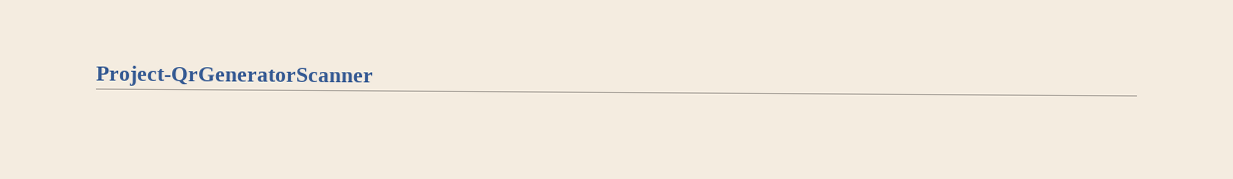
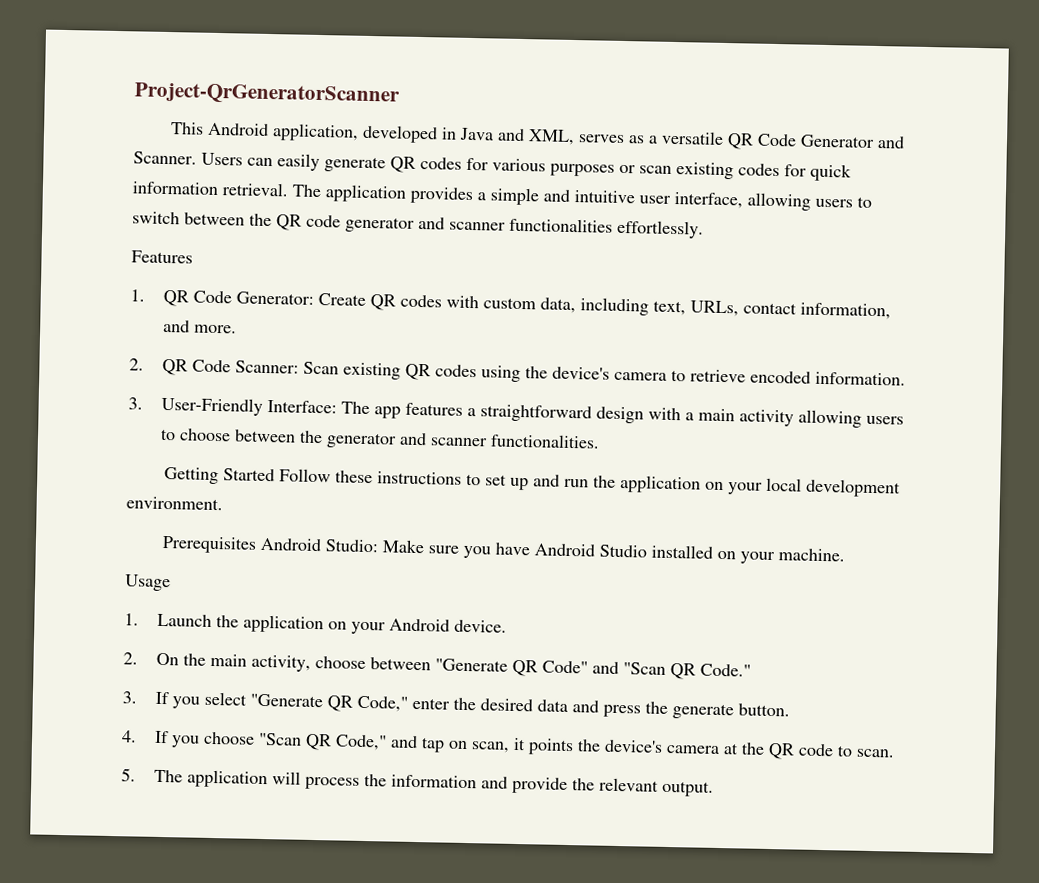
+ This Android application, developed in Java and XML, serves as a versatile QR Code Generator and Scanner. Users can easily generate QR codes for various purposes or scan existing codes for quick information retrieval. The application provides a simple and intuitive user interface, allowing users to switch between the QR code generator and scanner functionalities effortlessly.
+ Features
+ 1. QR Code Generator: Create QR codes with custom data, including text, URLs, contact information, and more.
+ 2. QR Code Scanner: Scan existing QR codes using the device's camera to retrieve encoded information.
+ 3. User-Friendly Interface: The app features a straightforward design with a main activity allowing users to choose between the generator and scanner functionalities.
+ Getting Started Follow these instructions to set up and run the application on your local development environment.
+ Prerequisites Android Studio: Make sure you have Android Studio installed on your machine.
+ Usage
+ 1. Launch the application on your Android device.
+ 2. On the main activity, choose between "Generate QR Code" and "Scan QR Code."
+ 3. If you select "Generate QR Code," enter the desired data and press the generate button.
+ 4. If you choose "Scan QR Code," and tap on scan, it points the device's camera at the QR code to scan.
+ 5. The application will process the information and provide the relevant output.

